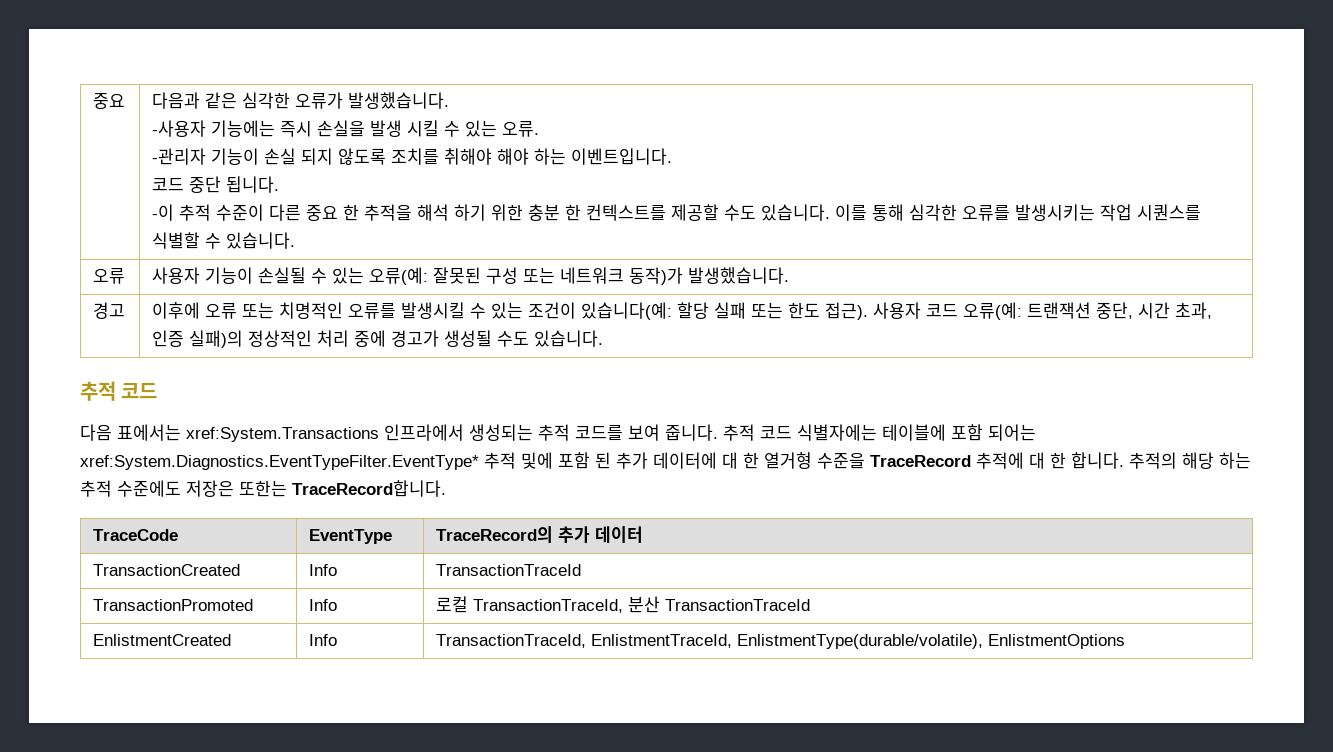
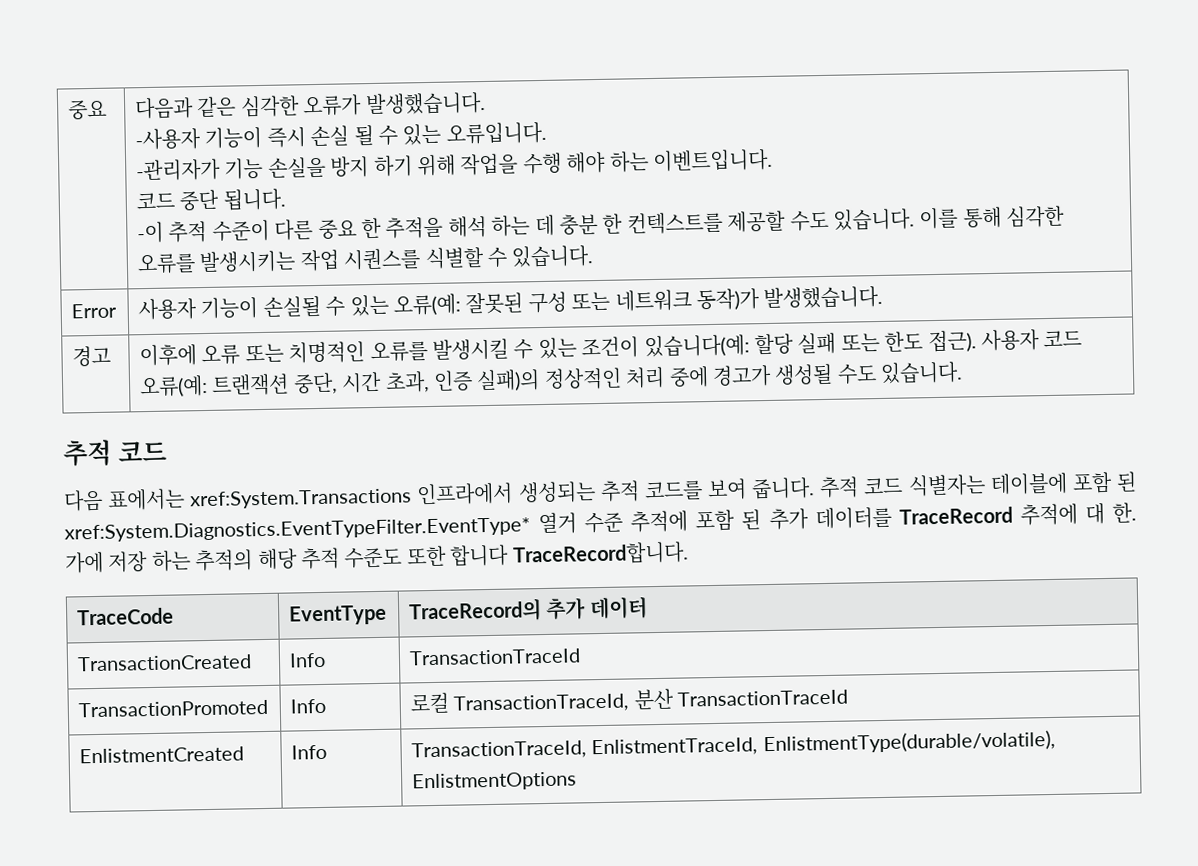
- -사용자 기능에는 즉시 손실을 발생 시킬 수 있는 오류.
- -관리자 기능이 손실 되지 않도록 조치를 취해야 해야 하는 이벤트입니다.
+ -사용자 기능이 즉시 손실 될 수 있는 오류입니다.
+ -관리자가 기능 손실을 방지 하기 위해 작업을 수행 해야 하는 이벤트입니다.
- -이 추적 수준이 다른 중요 한 추적을 해석 하기 위한 충분 한 컨텍스트를 제공할 수도 있습니다.
+ -이 추적 수준이 다른 중요 한 추적을 해석 하는 데 충분 한 컨텍스트를 제공할 수도 있습니다.
- 오류 | 사용자 기능이 손실될 수 있는 오류(예: 잘못된 구성 또는 네트워크 동작)가 발생했습니다.
+ Error | 사용자 기능이 손실될 수 있는 오류(예: 잘못된 구성 또는 네트워크 동작)가 발생했습니다.
- 추적 코드 식별자에는 테이블에 포함 되어는 xref:System.Diagnostics.EventTypeFilter.EventType* 추적 및에 포함 된 추가 데이터에 대 한 열거형 수준을 TraceRecord 추적에 대 한 합니다. 추적의 해당 하는 추적 수준에도 저장은 또한는 TraceRecord합니다.
+ 추적 코드 식별자는 테이블에 포함 된 xref:System.Diagnostics.EventTypeFilter.EventType* 열거 수준 추적에 포함 된 추가 데이터를 TraceRecord 추적에 대 한. 가에 저장 하는 추적의 해당 추적 수준도 또한 합니다 TraceRecord합니다.

